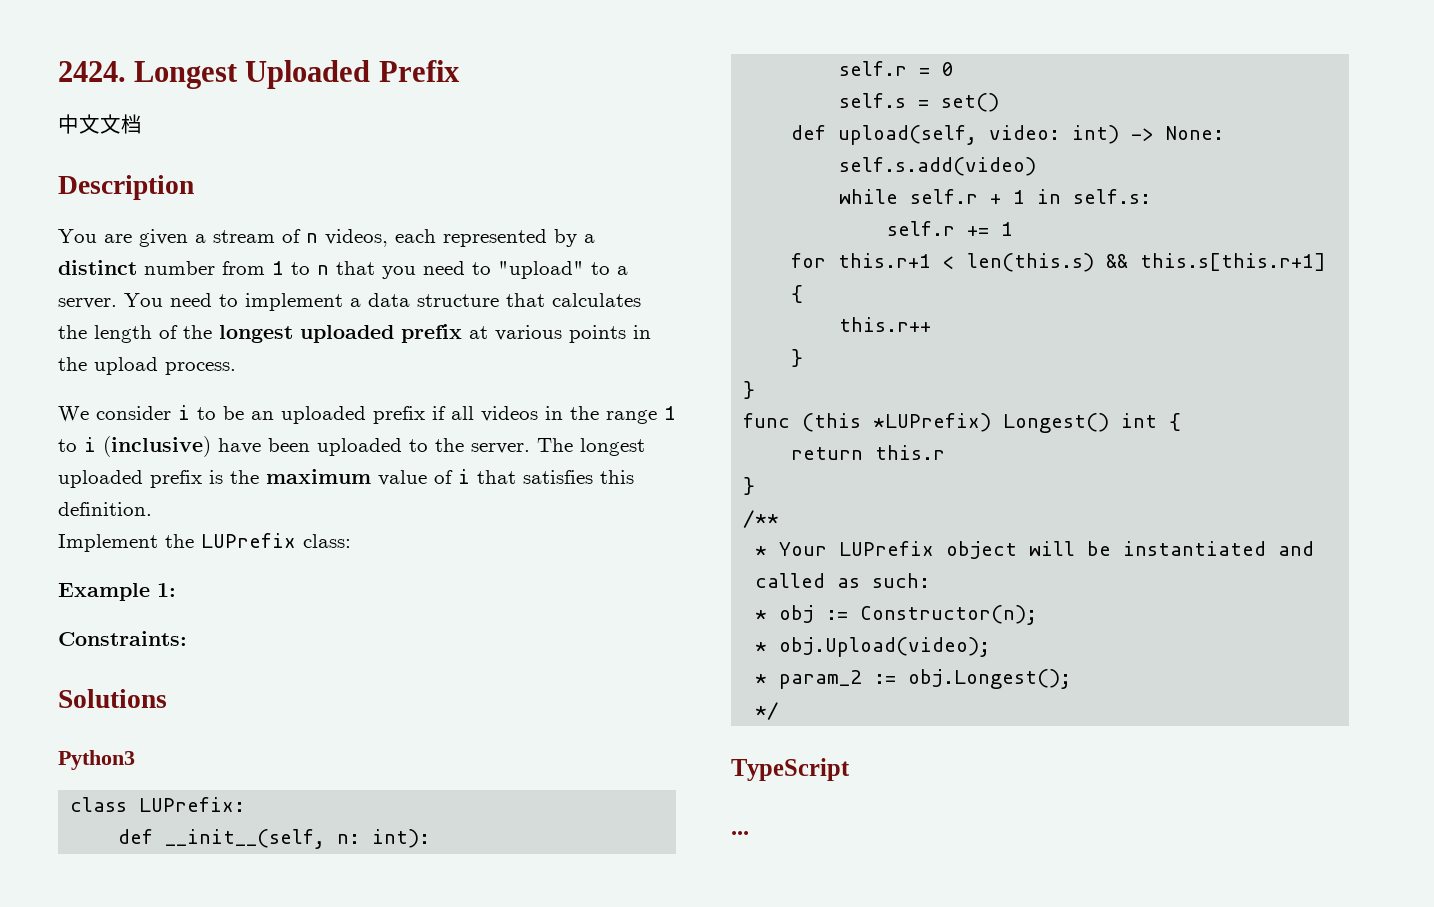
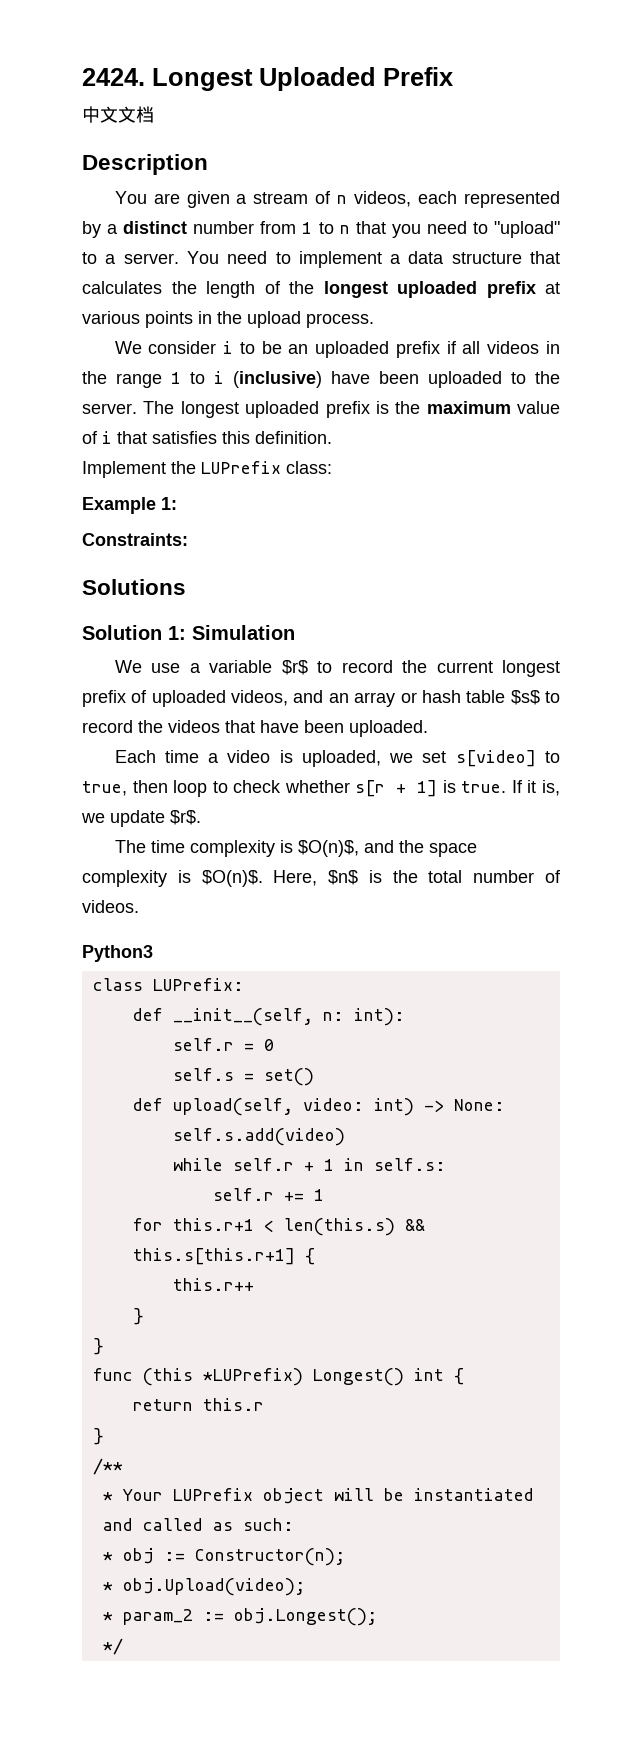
+ Solution 1: Simulation
+ We use a variable $r$ to record the current longest prefix of uploaded videos, and an array or hash table $s$ to record the videos that have been uploaded.
+ Each time a video is uploaded, we set s[video] to true, then loop to check whether s[r + 1] is true. If it is, we update $r$.
+ The time complexity is $O(n)$, and the space complexity is $O(n)$. Here, $n$ is the total number of videos.
- TypeScript
- ...

